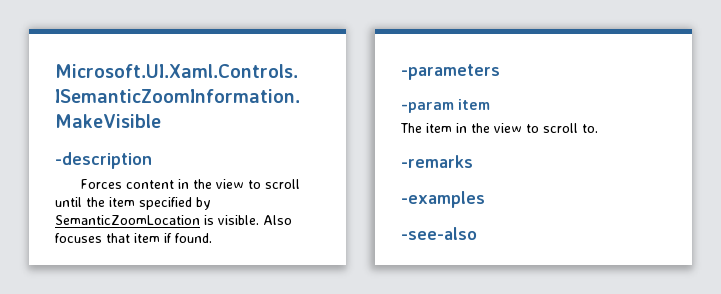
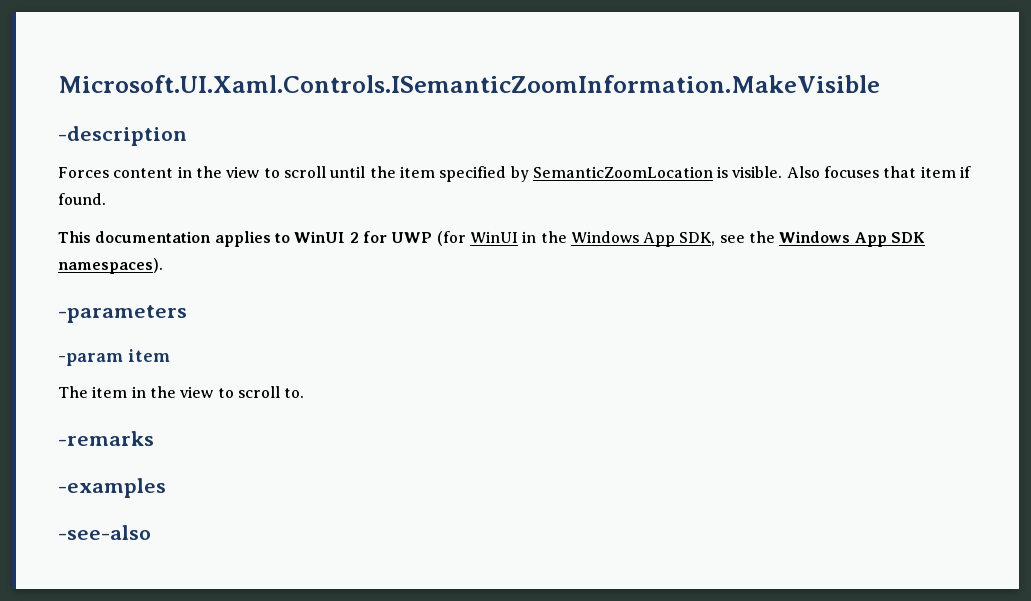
+ This documentation applies to WinUI 2 for UWP (for WinUI in the Windows App SDK, see the Windows App SDK namespaces).

